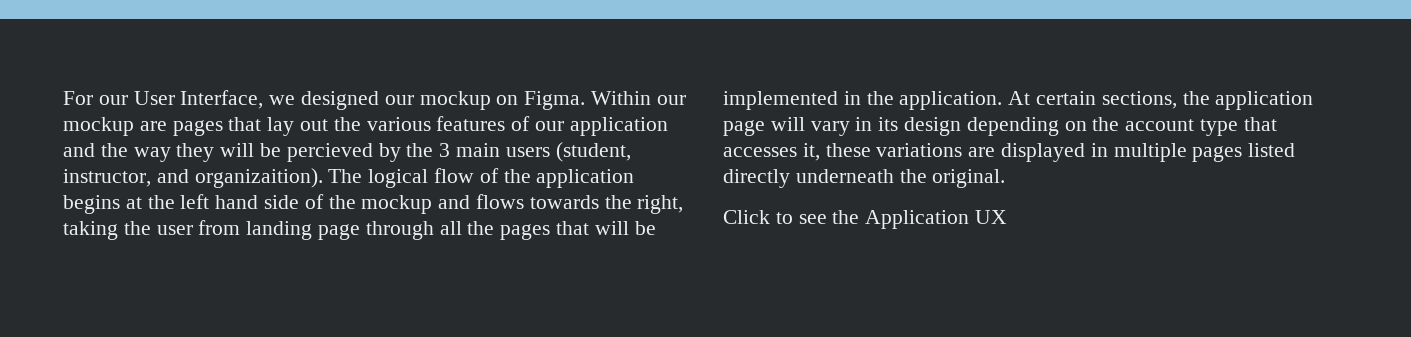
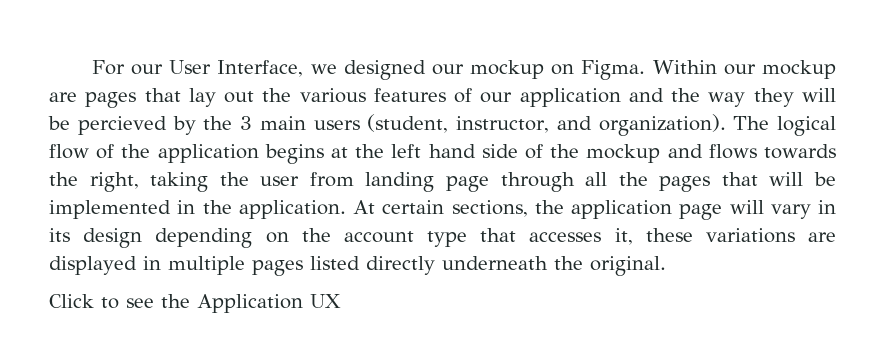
- Within our mockup are pages that lay out the various features of our application and the way they will be percieved by the 3 main users (student, instructor, and organizaition).
+ Within our mockup are pages that lay out the various features of our application and the way they will be percieved by the 3 main users (student, instructor, and organization).

